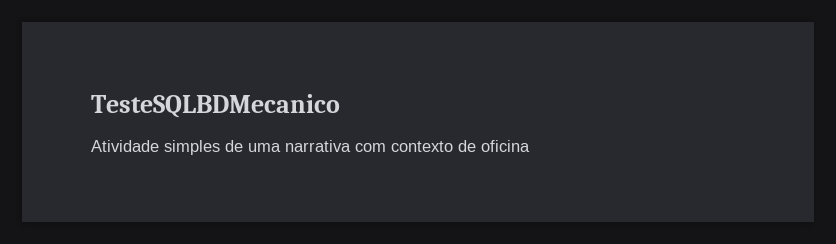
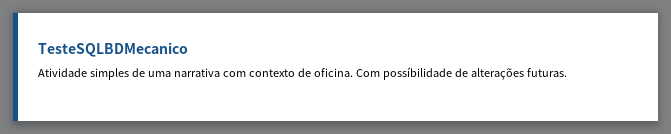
- Atividade simples de uma narrativa com contexto de oficina
+ Atividade simples de uma narrativa com contexto de oficina. Com possíbilidade de alterações futuras.

